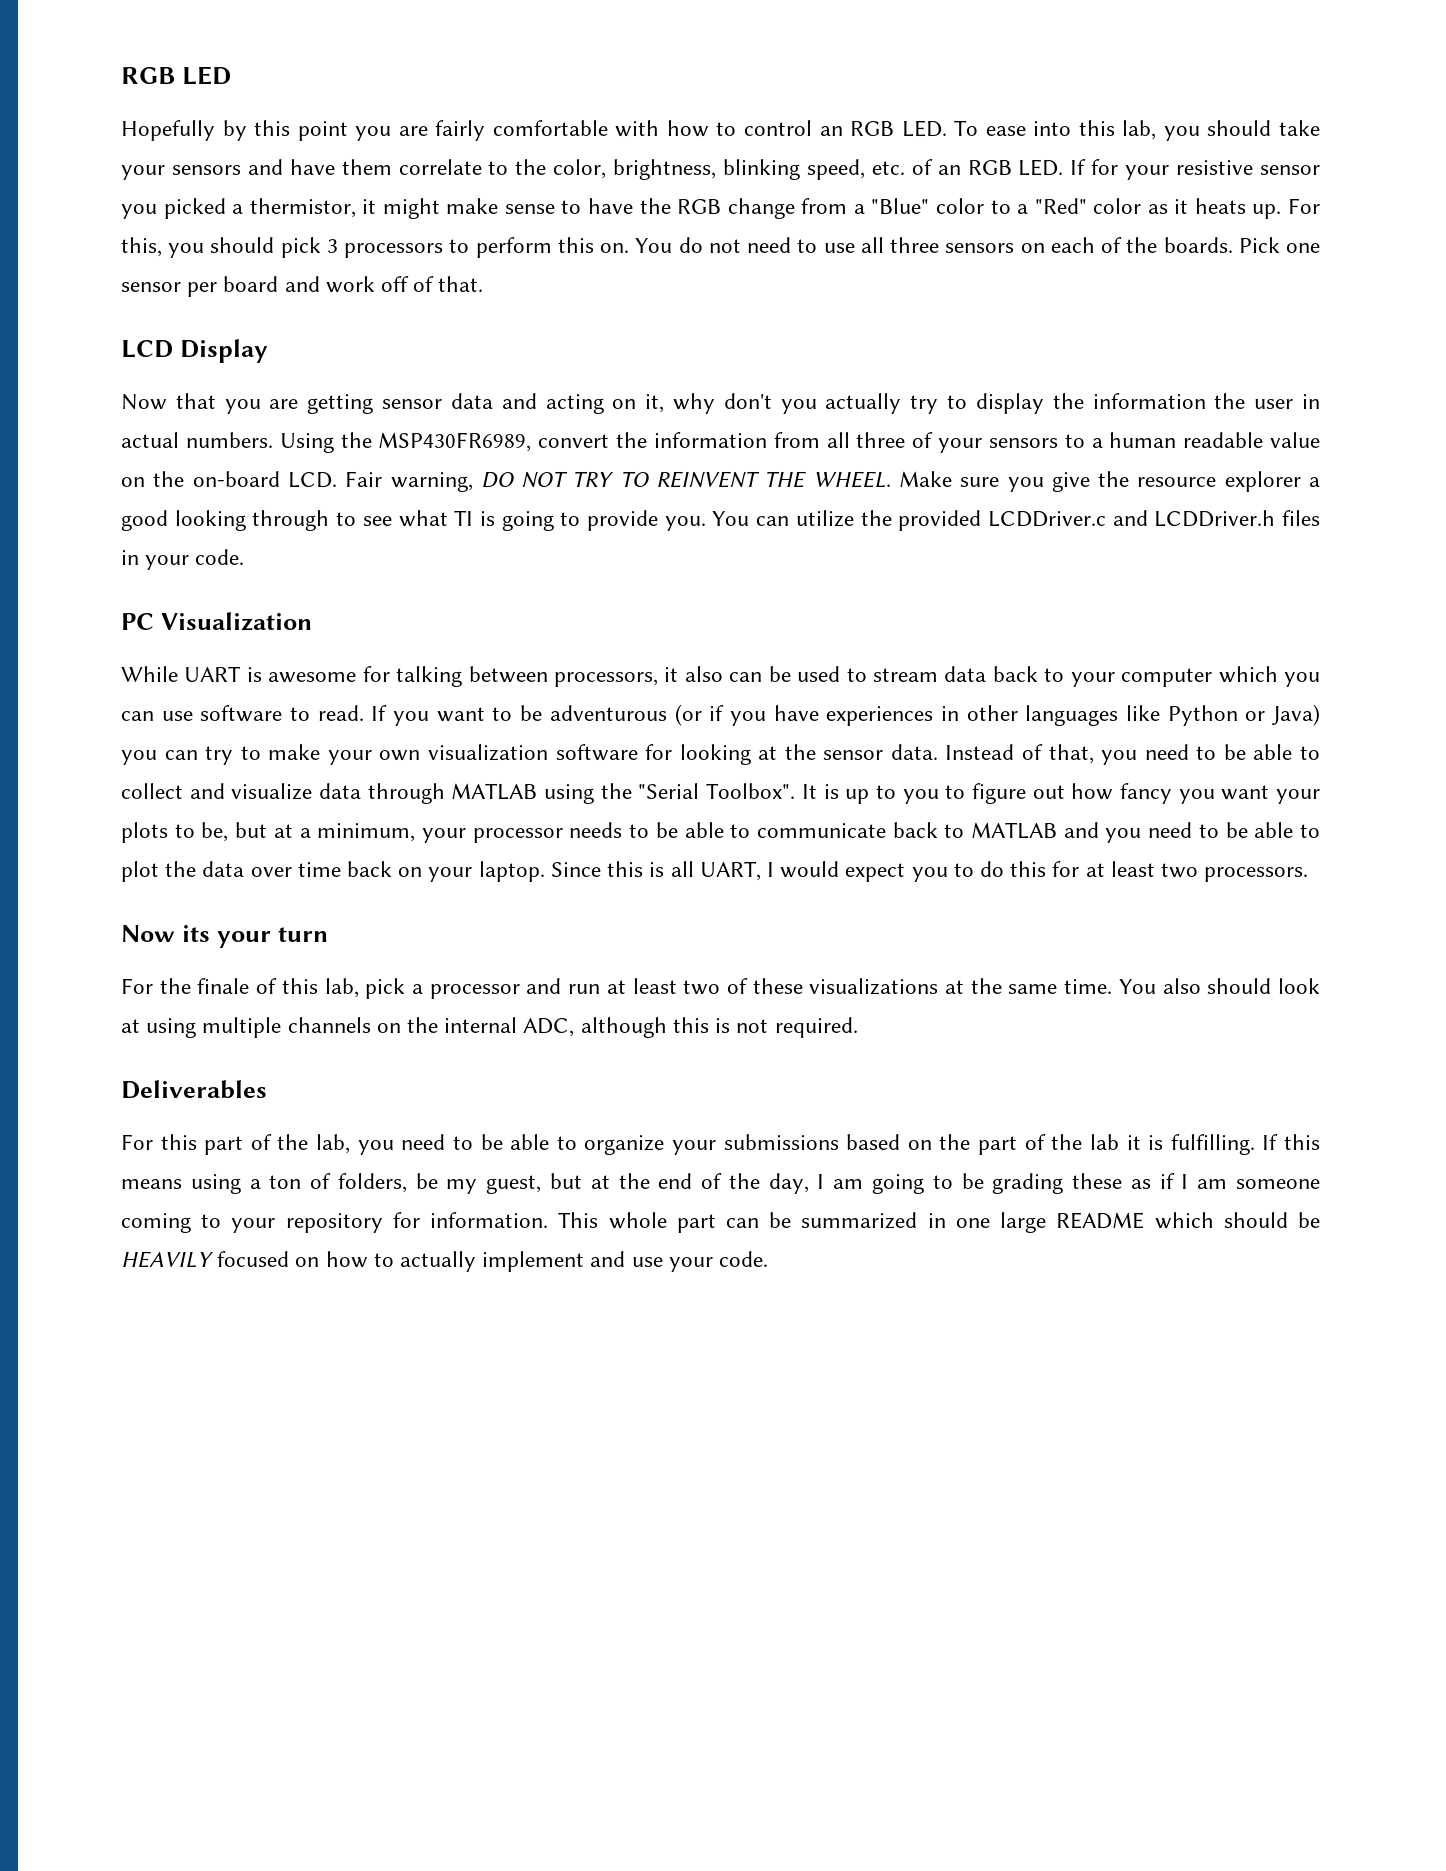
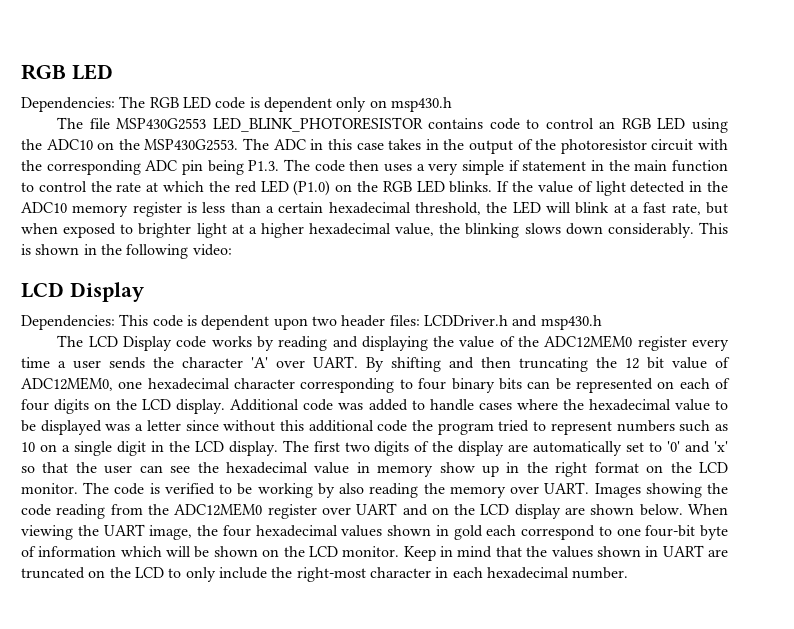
- Hopefully by this point you are fairly comfortable with how to control an RGB LED. To ease into this lab, you should take your sensors and have them correlate to the color, brightness, blinking speed, etc. of an RGB LED. If for your resistive sensor you picked a thermistor, it might make sense to have the RGB change from a "Blue" color to a "Red" color as it heats up. For this, you should pick 3 processors to perform this on. You do not need to use all three sensors on each of the boards. Pick one sensor per board and work off of that.
+ Dependencies: The RGB LED code is dependent only on msp430.h
+ The file MSP430G2553 LED_BLINK_PHOTORESISTOR contains code to control an RGB LED using the ADC10 on the MSP430G2553. The ADC in this case takes in the output of the photoresistor circuit with the corresponding ADC pin being P1.3. The code then uses a very simple if statement in the main function to control the rate at which the red LED (P1.0) on the RGB LED blinks. If the value of light detected in the ADC10 memory register is less than a certain hexadecimal threshold, the LED will blink at a fast rate, but when exposed to brighter light at a higher hexadecimal value, the blinking slows down considerably. This is shown in the following video:
  LCD Display
- Now that you are getting sensor data and acting on it, why don't you actually try to display the information the user in actual numbers. Using the MSP430FR6989, convert the information from all three of your sensors to a human readable value on the on-board LCD. Fair warning, DO NOT TRY TO REINVENT THE WHEEL. Make sure you give the resource explorer a good looking through to see what TI is going to provide you. You can utilize the provided LCDDriver.c and LCDDriver.h files in your code.
- PC Visualization
- While UART is awesome for talking between processors, it also can be used to stream data back to your computer which you can use software to read. If you want to be adventurous (or if you have experiences in other languages like Python or Java) you can try to make your own visualization software for looking at the sensor data. Instead of that, you need to be able to collect and visualize data through MATLAB using the "Serial Toolbox". It is up to you to figure out how fancy you want your plots to be, but at a minimum, your processor needs to be able to communicate back to MATLAB and you need to be able to plot the data over time back on your laptop. Since this is all UART, I would expect you to do this for at least two processors.
- Now its your turn
- For the finale of this lab, pick a processor and run at least two of these visualizations at the same time. You also should look at using multiple channels on the internal ADC, although this is not required.
- Deliverables
- For this part of the lab, you need to be able to organize your submissions based on the part of the lab it is fulfilling. If this means using a ton of folders, be my guest, but at the end of the day, I am going to be grading these as if I am someone coming to your repository for information. This whole part can be summarized in one large README which should be HEAVILY focused on how to actually implement and use your code.
+ Dependencies: This code is dependent upon two header files: LCDDriver.h and msp430.h
+ The LCD Display code works by reading and displaying the value of the ADC12MEM0 register every time a user sends the character 'A' over UART. By shifting and then truncating the 12 bit value of ADC12MEM0, one hexadecimal character corresponding to four binary bits can be represented on each of four digits on the LCD display. Additional code was added to handle cases where the hexadecimal value to be displayed was a letter since without this additional code the program tried to represent numbers such as 10 on a single digit in the LCD display. The first two digits of the display are automatically set to '0' and 'x' so that the user can see the hexadecimal value in memory show up in the right format on the LCD monitor. The code is verified to be working by also reading the memory over UART. Images showing the code reading from the ADC12MEM0 register over UART and on the LCD display are shown below. When viewing the UART image, the four hexadecimal values shown in gold each correspond to one four-bit byte of information which will be shown on the LCD monitor. Keep in mind that the values shown in UART are truncated on the LCD to only include the right-most character in each hexadecimal number.

